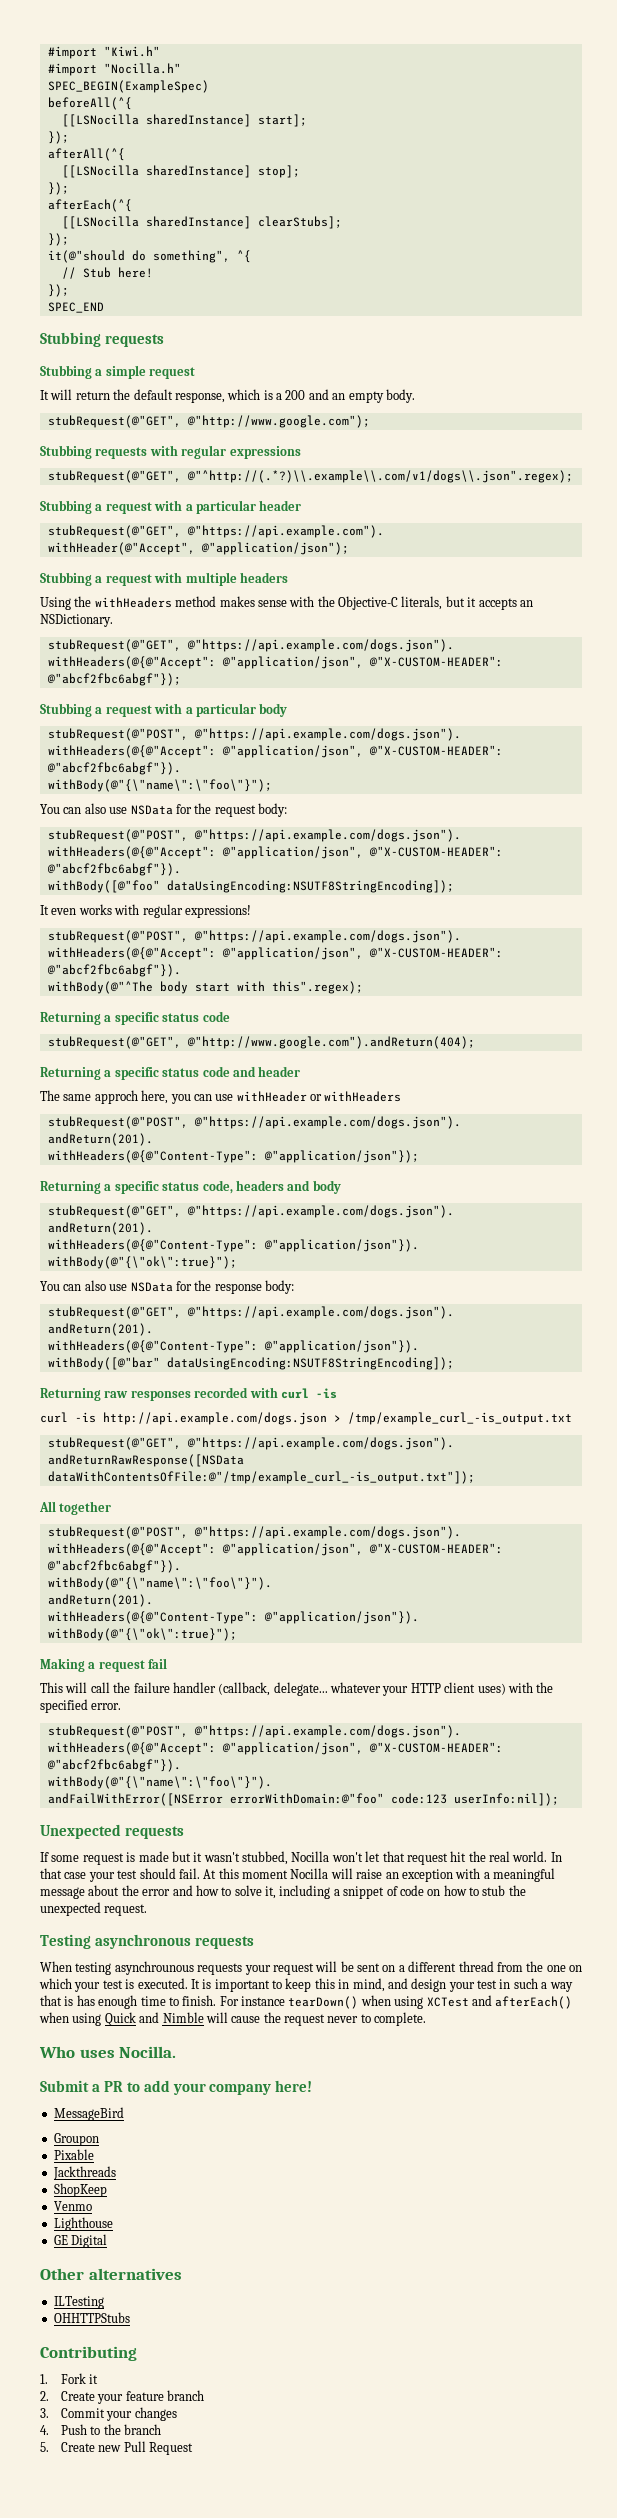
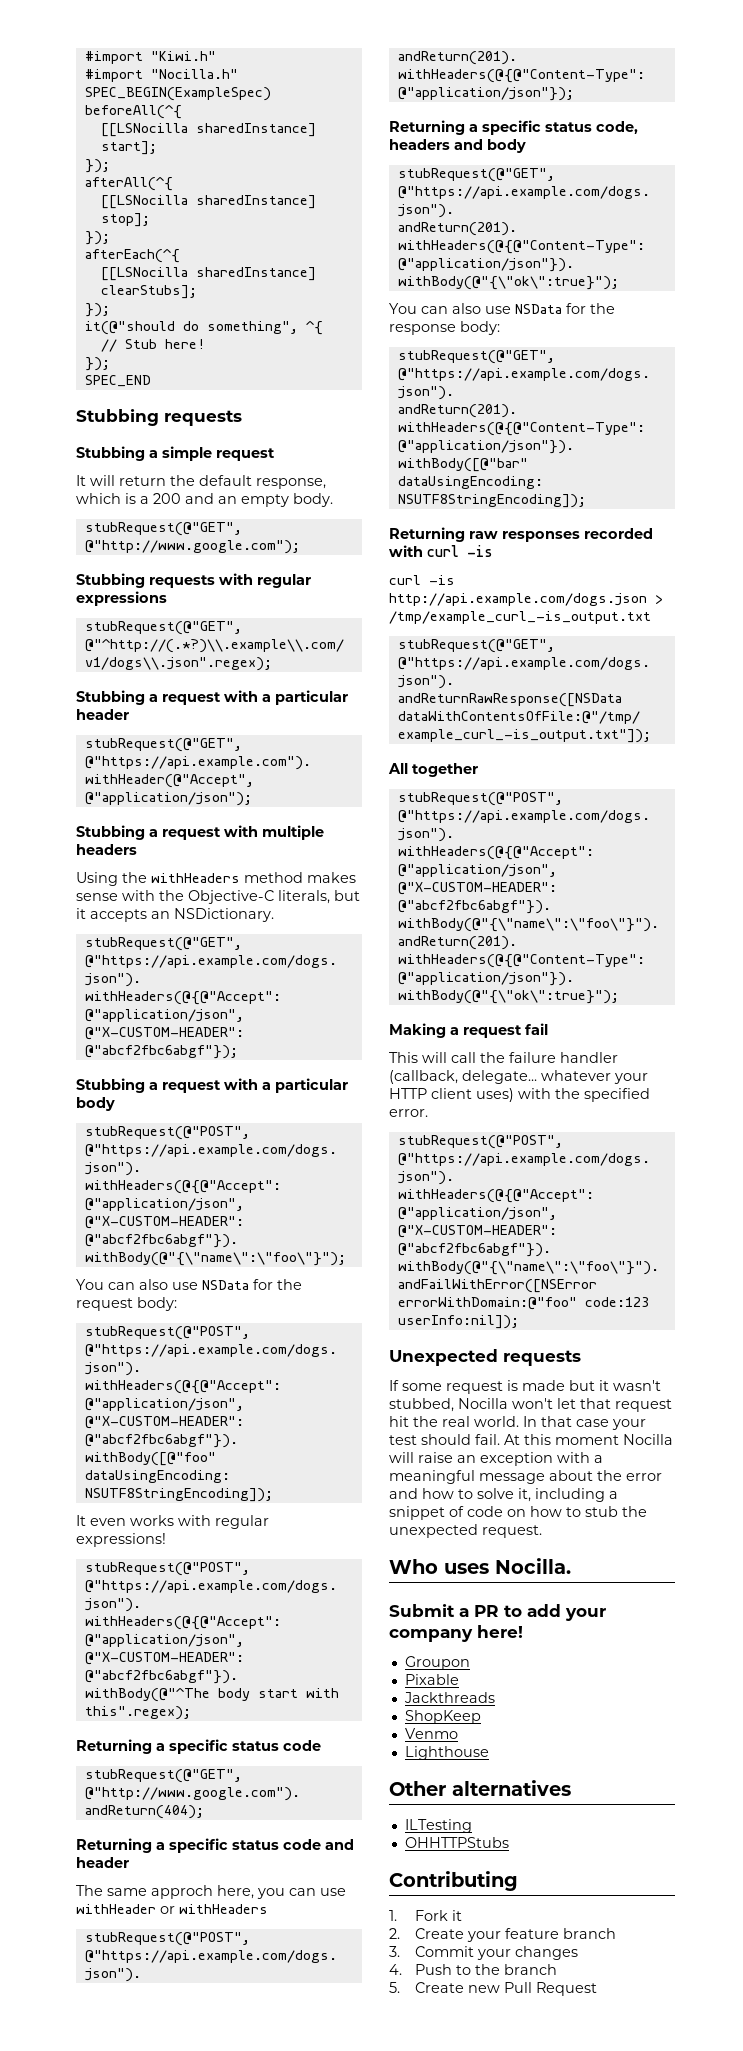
- Testing asynchronous requests
- When testing asynchrounous requests your request will be sent on a different thread from the one on which your test is executed. It is important to keep this in mind, and design your test in such a way that is has enough time to finish. For instance tearDown() when using XCTest and afterEach() when using Quick and Nimble will cause the request never to complete.
- MessageBird
- GE Digital

